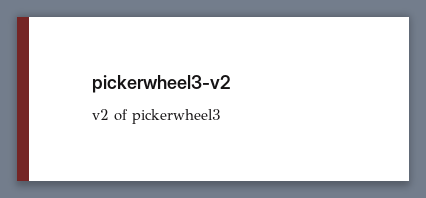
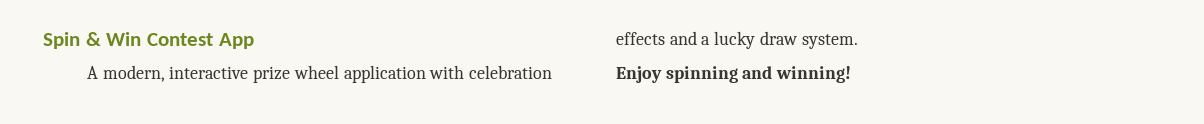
- pickerwheel3-v2
- v2 of pickerwheel3
+ Spin & Win Contest App
+ A modern, interactive prize wheel application with celebration effects and a lucky draw system.
+ Enjoy spinning and winning!

